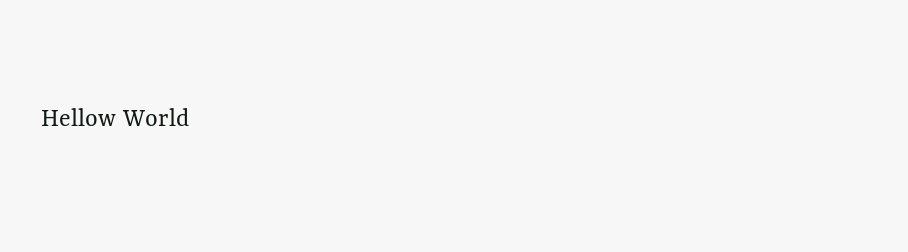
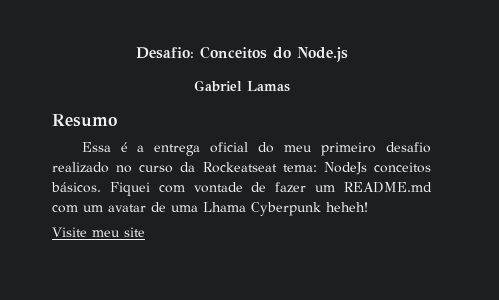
- Hellow World
+ Desafio: Conceitos do Node.js
+ Gabriel Lamas
+ Resumo
+ Essa é a entrega oficial do meu primeiro desafio realizado no curso da Rockeatseat tema: NodeJs conceitos básicos. Fiquei com vontade de fazer um README.md com um avatar de uma Lhama Cyberpunk heheh!
+ Visite meu site

